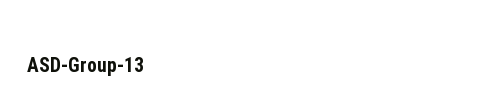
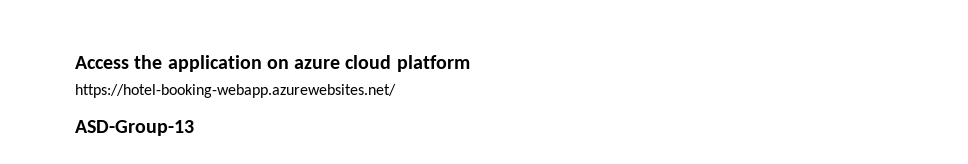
+ Access the application on azure cloud platform
+ https://hotel-booking-webapp.azurewebsites.net/

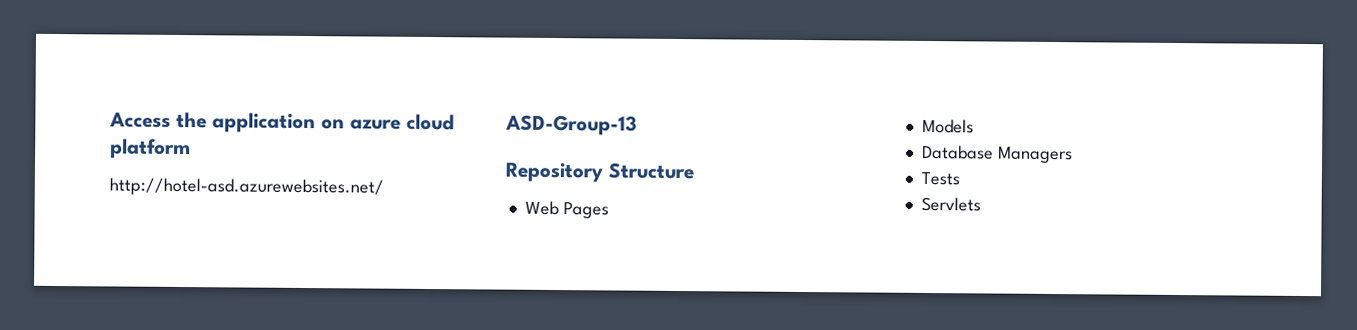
- https://hotel-booking-webapp.azurewebsites.net/
+ http://hotel-asd.azurewebsites.net/
+ Repository Structure
+ Web Pages
+ Models
+ Database Managers
+ Tests
+ Servlets

